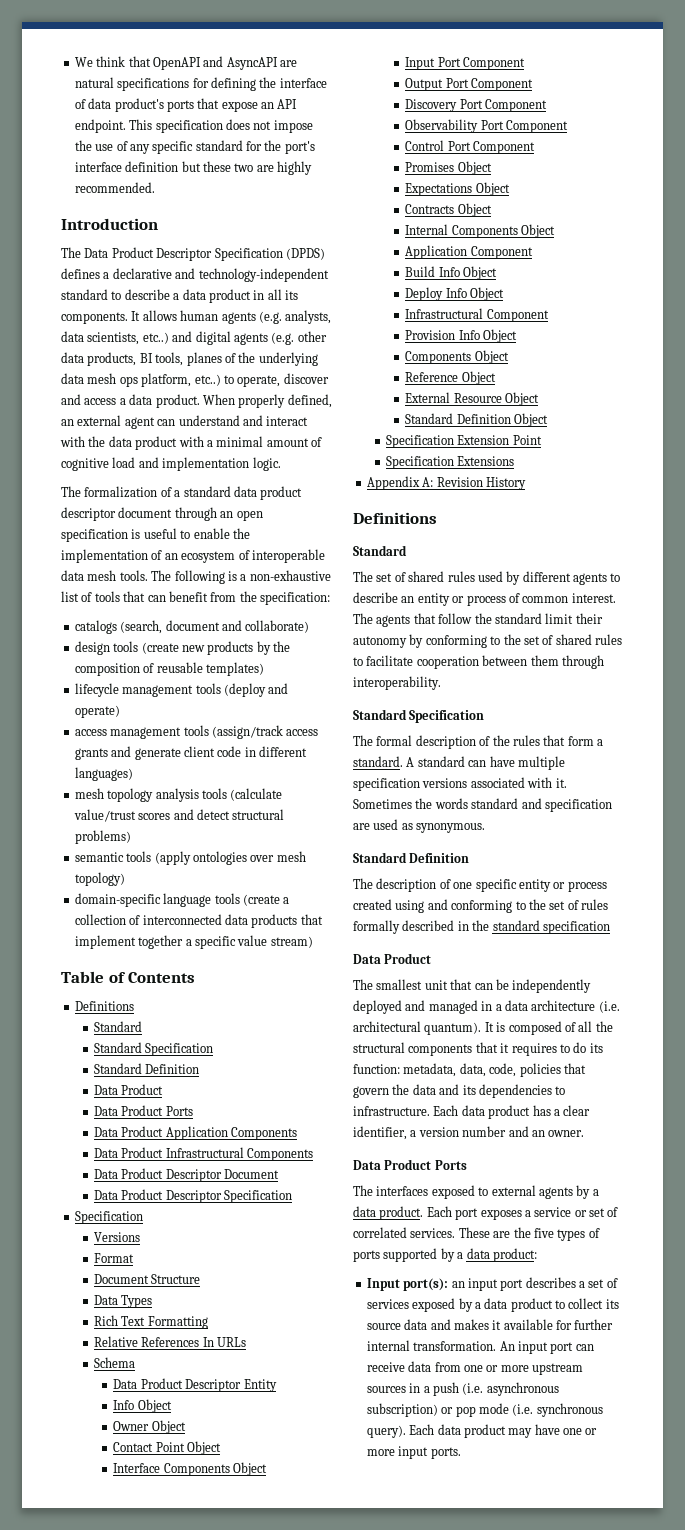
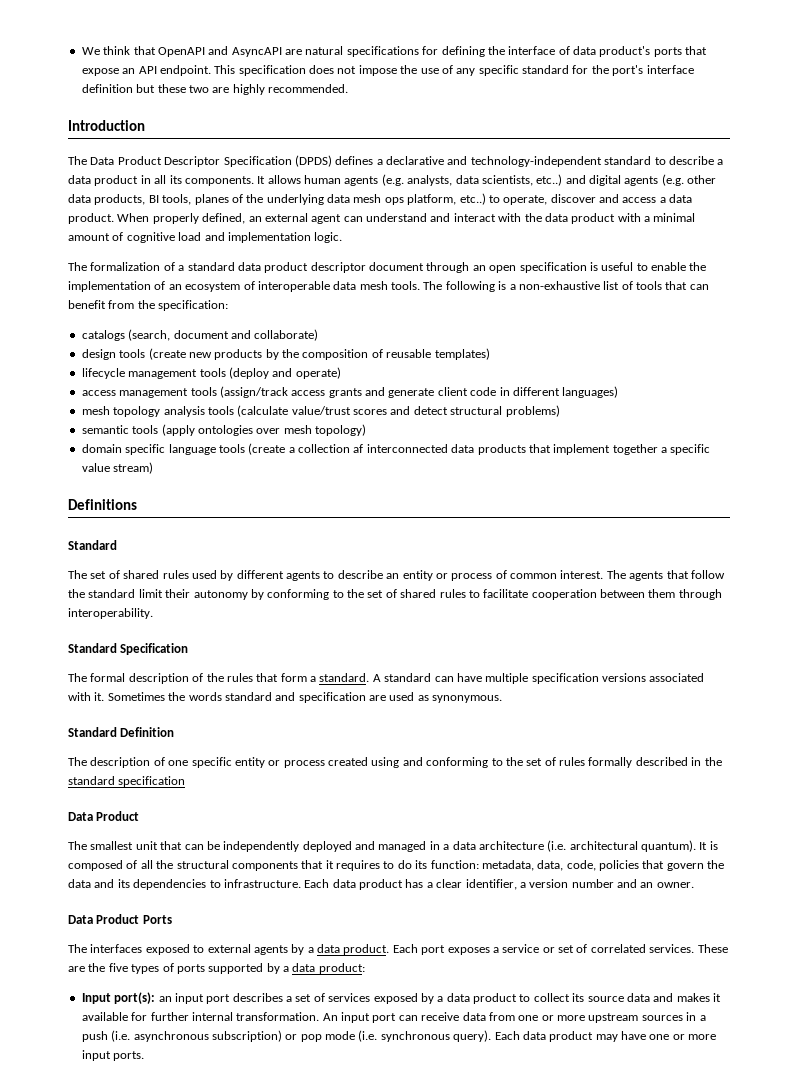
- domain-specific language tools (create a collection of interconnected data products that implement together a specific value stream)
+ domain specific language tools (create a collection af interconnected data products that implement together a specific value stream)
- Table of Contents
- Definitions
- Standard
- Standard Specification
- Standard Definition
- Data Product
- Data Product Ports
- Data Product Application Components
- Data Product Infrastructural Components
- Data Product Descriptor Document
- Data Product Descriptor Specification
- Specification
- Versions
- Format
- Document Structure
- Data Types
- Rich Text Formatting
- Relative References In URLs
- Schema
- Data Product Descriptor Entity
- Info Object
- Owner Object
- Contact Point Object
- Interface Components Object
- Input Port Component
- Output Port Component
- Discovery Port Component
- Observability Port Component
- Control Port Component
- Promises Object
- Expectations Object
- Contracts Object
- Internal Components Object
- Application Component
- Build Info Object
- Deploy Info Object
- Infrastructural Component
- Provision Info Object
- Components Object
- Reference Object
- External Resource Object
- Standard Definition Object
- Specification Extension Point
- Specification Extensions
- Appendix A: Revision History

